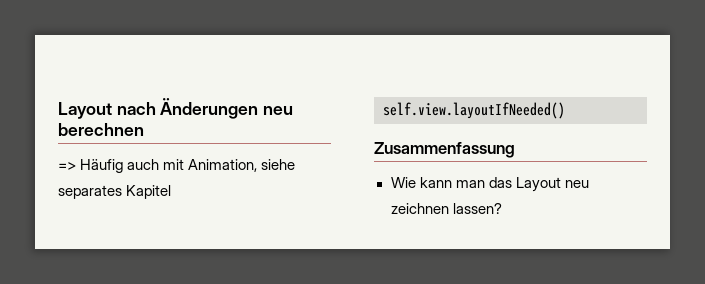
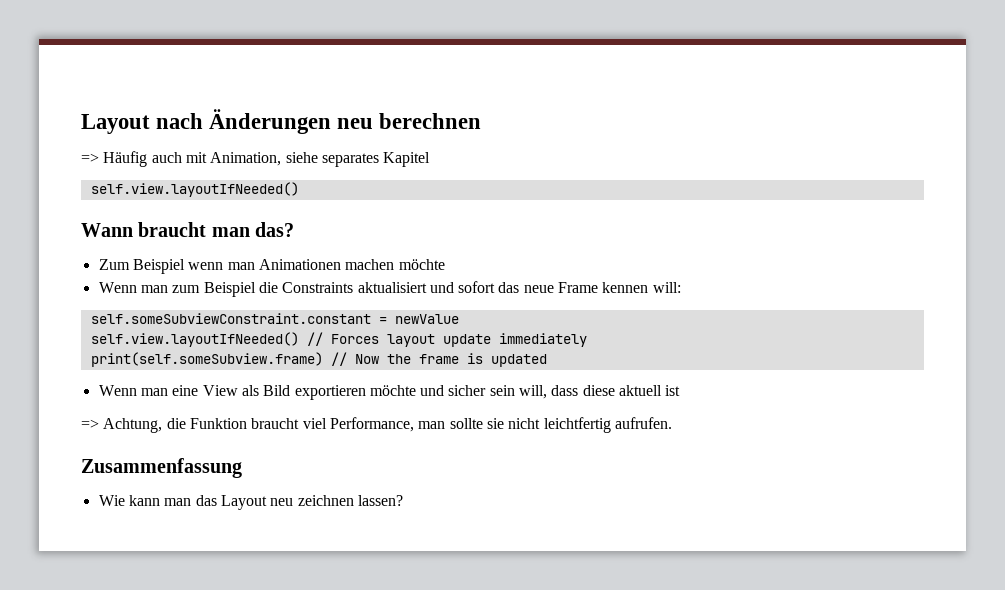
+ Wann braucht man das?
+ Zum Beispiel wenn man Animationen machen möchte
+ Wenn man zum Beispiel die Constraints aktualisiert und sofort das neue Frame kennen will:
+ self.someSubviewConstraint.constant = newValue
+ self.view.layoutIfNeeded() // Forces layout update immediately
+ print(self.someSubview.frame) // Now the frame is updated
+ Wenn man eine View als Bild exportieren möchte und sicher sein will, dass diese aktuell ist
+ => Achtung, die Funktion braucht viel Performance, man sollte sie nicht leichtfertig aufrufen.

